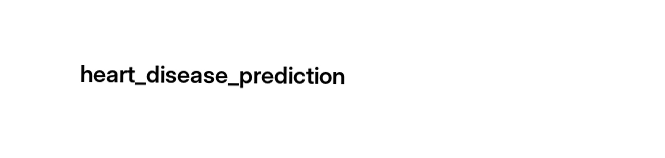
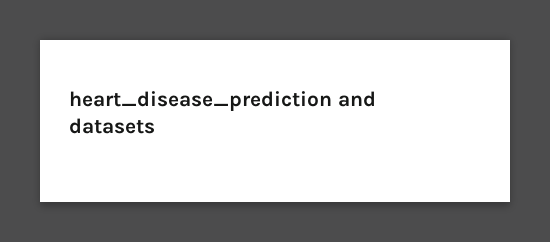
- heart_disease_prediction
+ heart_disease_prediction and datasets

